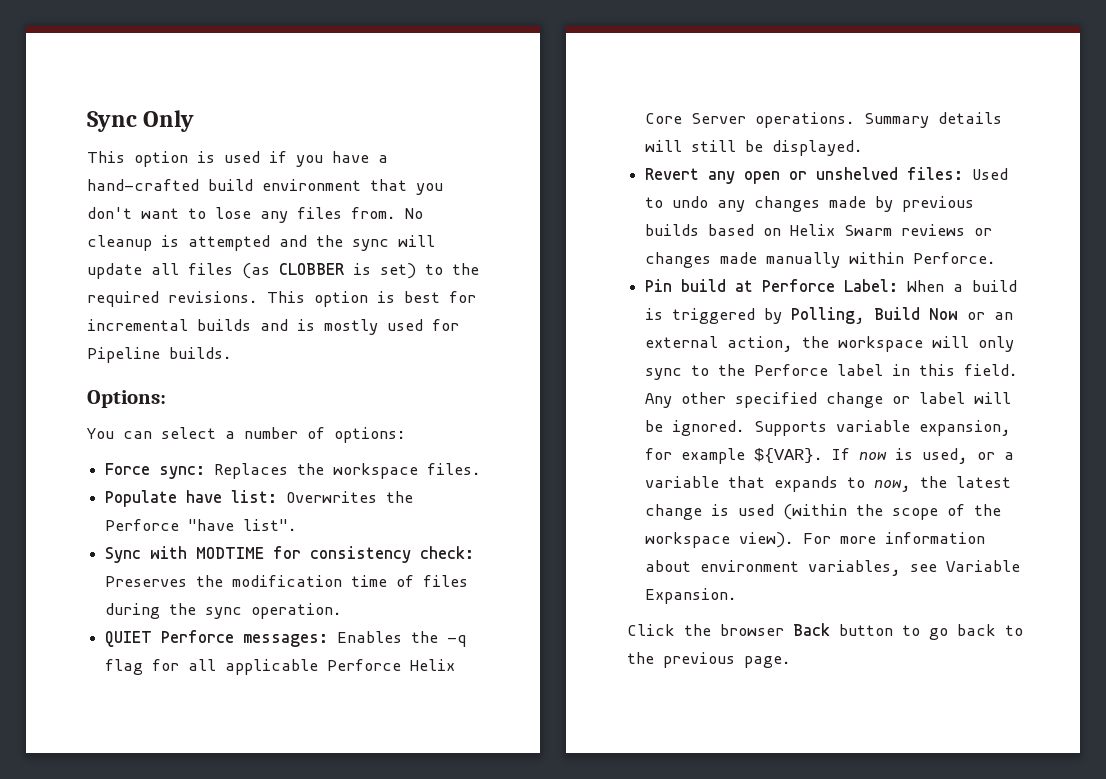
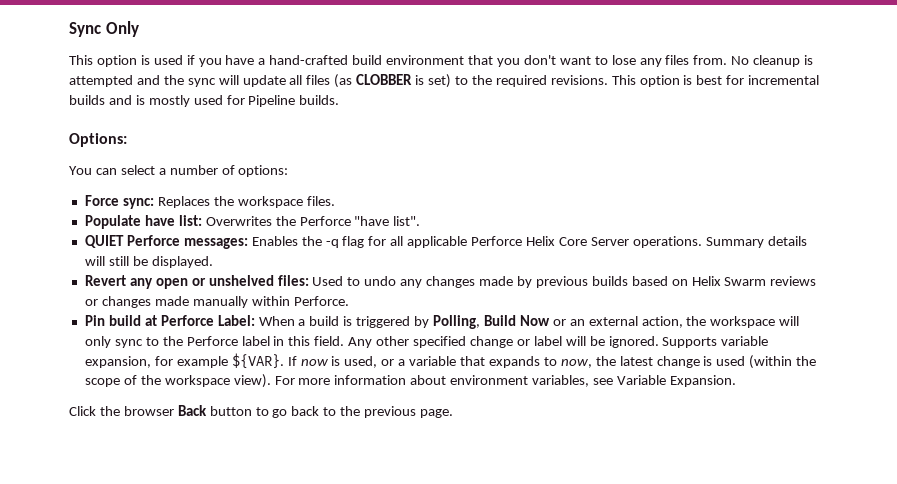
- Sync with MODTIME for consistency check: Preserves the modification time of files during the sync operation.

